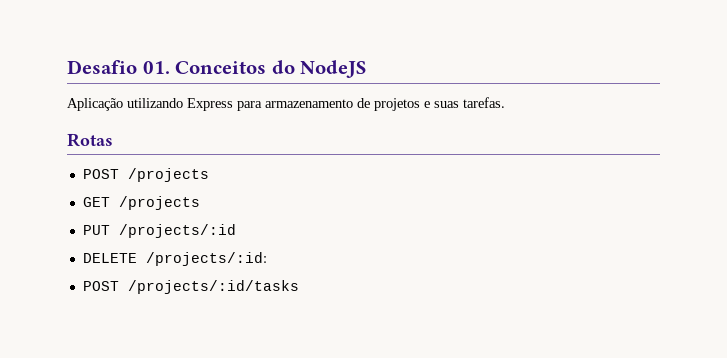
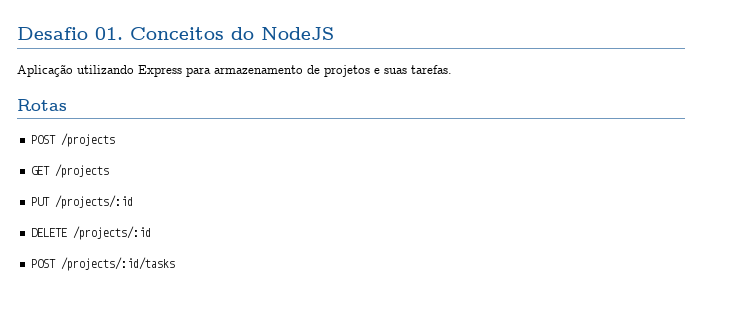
- DELETE /projects/:id:
+ DELETE /projects/:id

